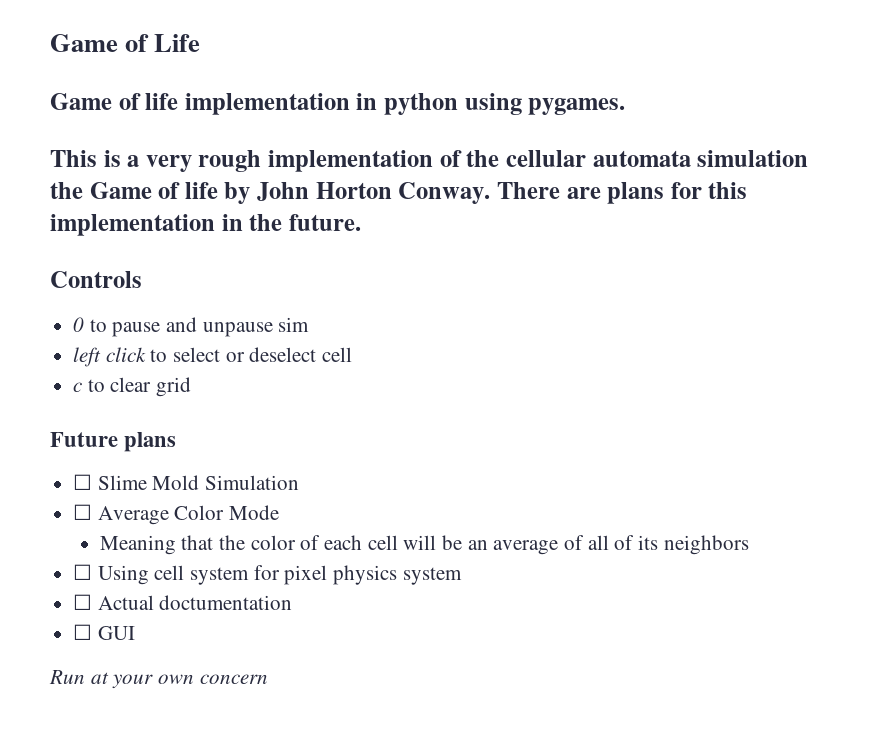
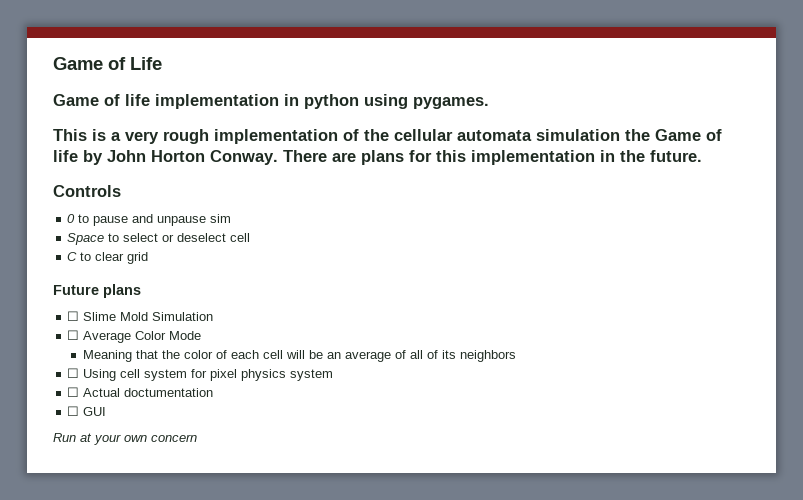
- left click to select or deselect cell
+ Space to select or deselect cell
- c to clear grid
+ C to clear grid

